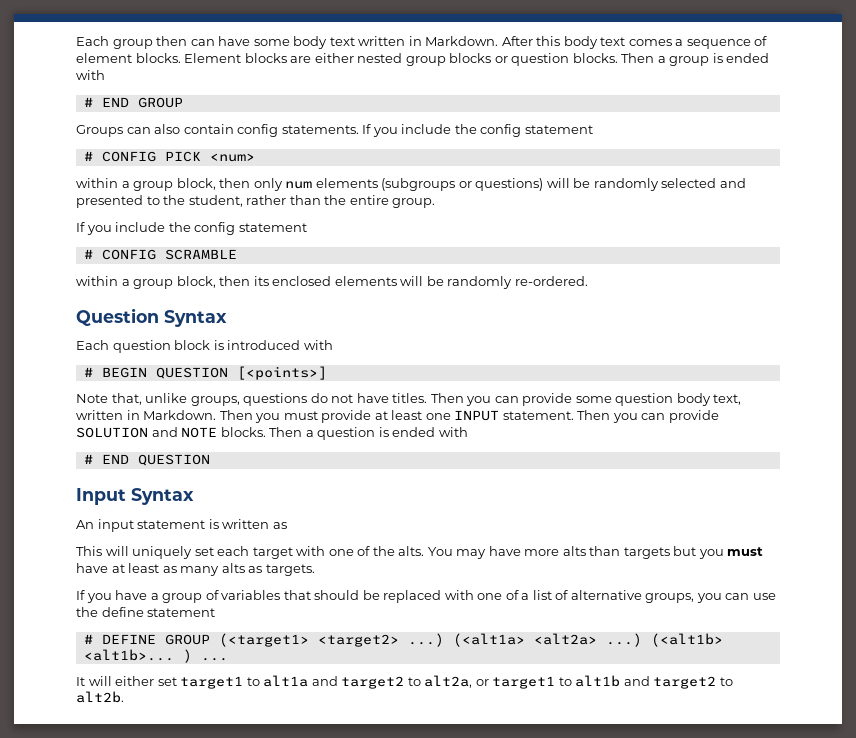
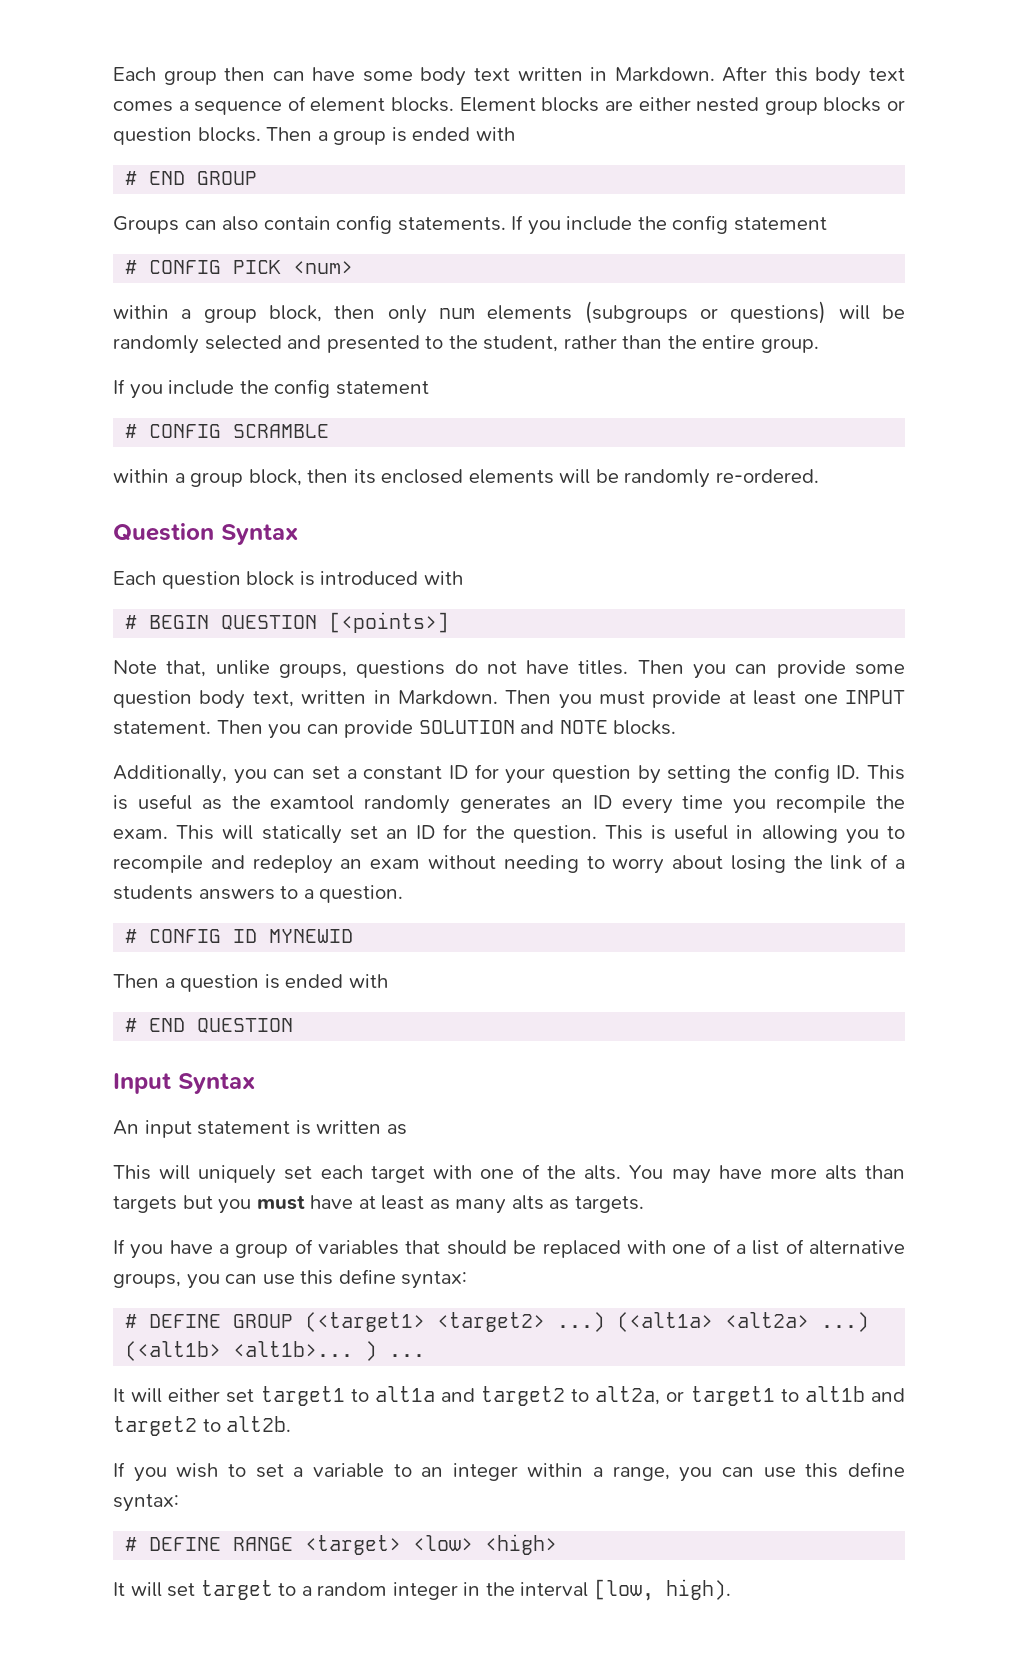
- Then you can provide SOLUTION and NOTE blocks. Then a question is ended with
+ Then you can provide SOLUTION and NOTE blocks.
+ Additionally, you can set a constant ID for your question by setting the config ID. This is useful as the examtool randomly generates an ID every time you recompile the exam. This will statically set an ID for the question. This is useful in allowing you to recompile and redeploy an exam without needing to worry about losing the link of a students answers to a question.
+ # CONFIG ID MYNEWID
+ Then a question is ended with
- If you have a group of variables that should be replaced with one of a list of alternative groups, you can use the define statement
+ If you have a group of variables that should be replaced with one of a list of alternative groups, you can use this define syntax:
+ If you wish to set a variable to an integer within a range, you can use this define syntax:
+ # DEFINE RANGE <target> <low> <high>
+ It will set target to a random integer in the interval [low, high).

